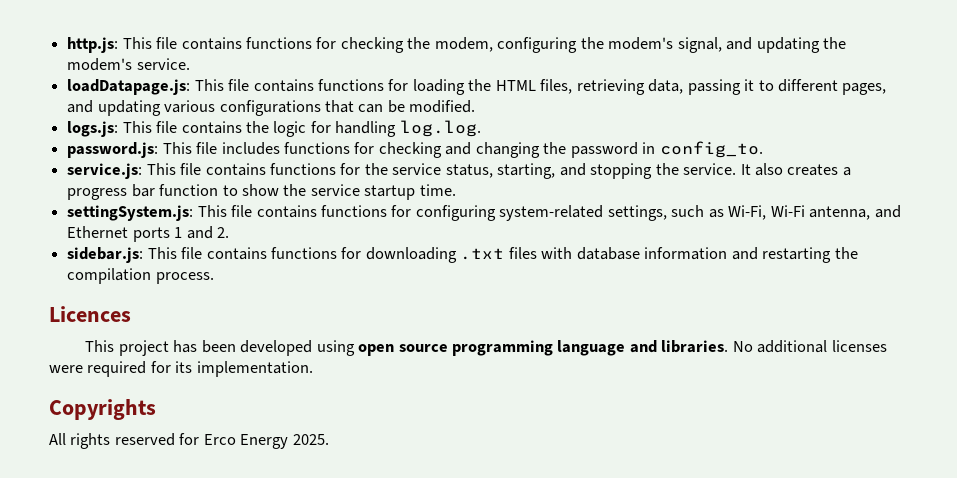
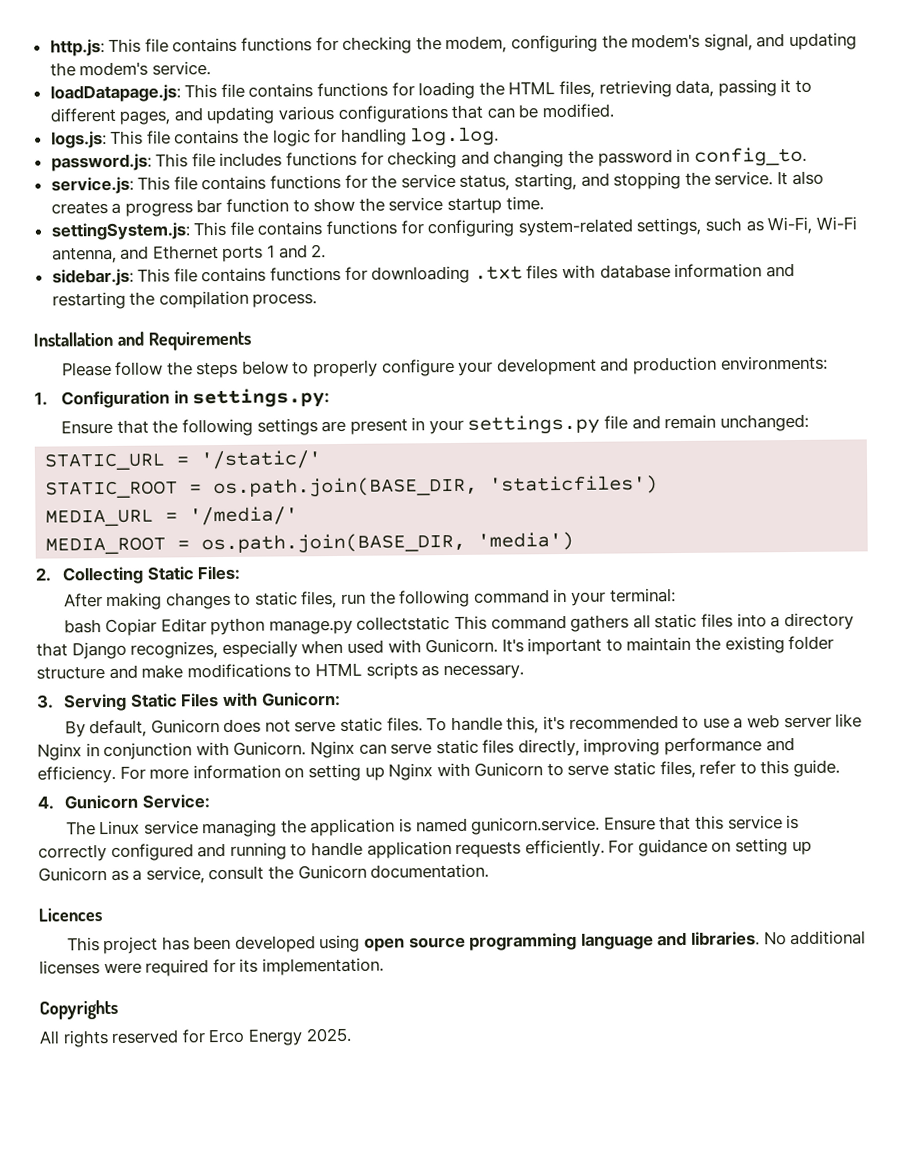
+ Installation and Requirements
+ Please follow the steps below to properly configure your development and production environments:
+ 1. Configuration in settings.py:
+ Ensure that the following settings are present in your settings.py file and remain unchanged:
+ STATIC_URL = '/static/'
+ STATIC_ROOT = os.path.join(BASE_DIR, 'staticfiles')
+ MEDIA_URL = '/media/'
+ MEDIA_ROOT = os.path.join(BASE_DIR, 'media')
+ 2. Collecting Static Files:
+ After making changes to static files, run the following command in your terminal:
+ bash Copiar Editar python manage.py collectstatic This command gathers all static files into a directory that Django recognizes, especially when used with Gunicorn. It's important to maintain the existing folder structure and make modifications to HTML scripts as necessary.
+ 3. Serving Static Files with Gunicorn:
+ By default, Gunicorn does not serve static files. To handle this, it's recommended to use a web server like Nginx in conjunction with Gunicorn. Nginx can serve static files directly, improving performance and efficiency. For more information on setting up Nginx with Gunicorn to serve static files, refer to this guide.
+ 4. Gunicorn Service:
+ The Linux service managing the application is named gunicorn.service. Ensure that this service is correctly configured and running to handle application requests efficiently. For guidance on setting up Gunicorn as a service, consult the Gunicorn documentation.

